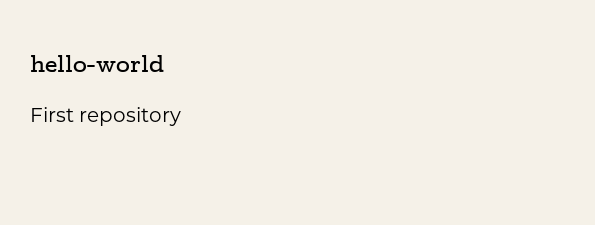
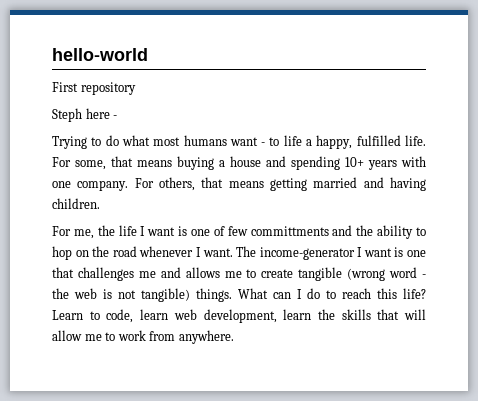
+ Steph here -
+ Trying to do what most humans want - to life a happy, fulfilled life. For some, that means buying a house and spending 10+ years with one company. For others, that means getting married and having children.
+ For me, the life I want is one of few committments and the ability to hop on the road whenever I want. The income-generator I want is one that challenges me and allows me to create tangible (wrong word - the web is not tangible) things. What can I do to reach this life? Learn to code, learn web development, learn the skills that will allow me to work from anywhere.

